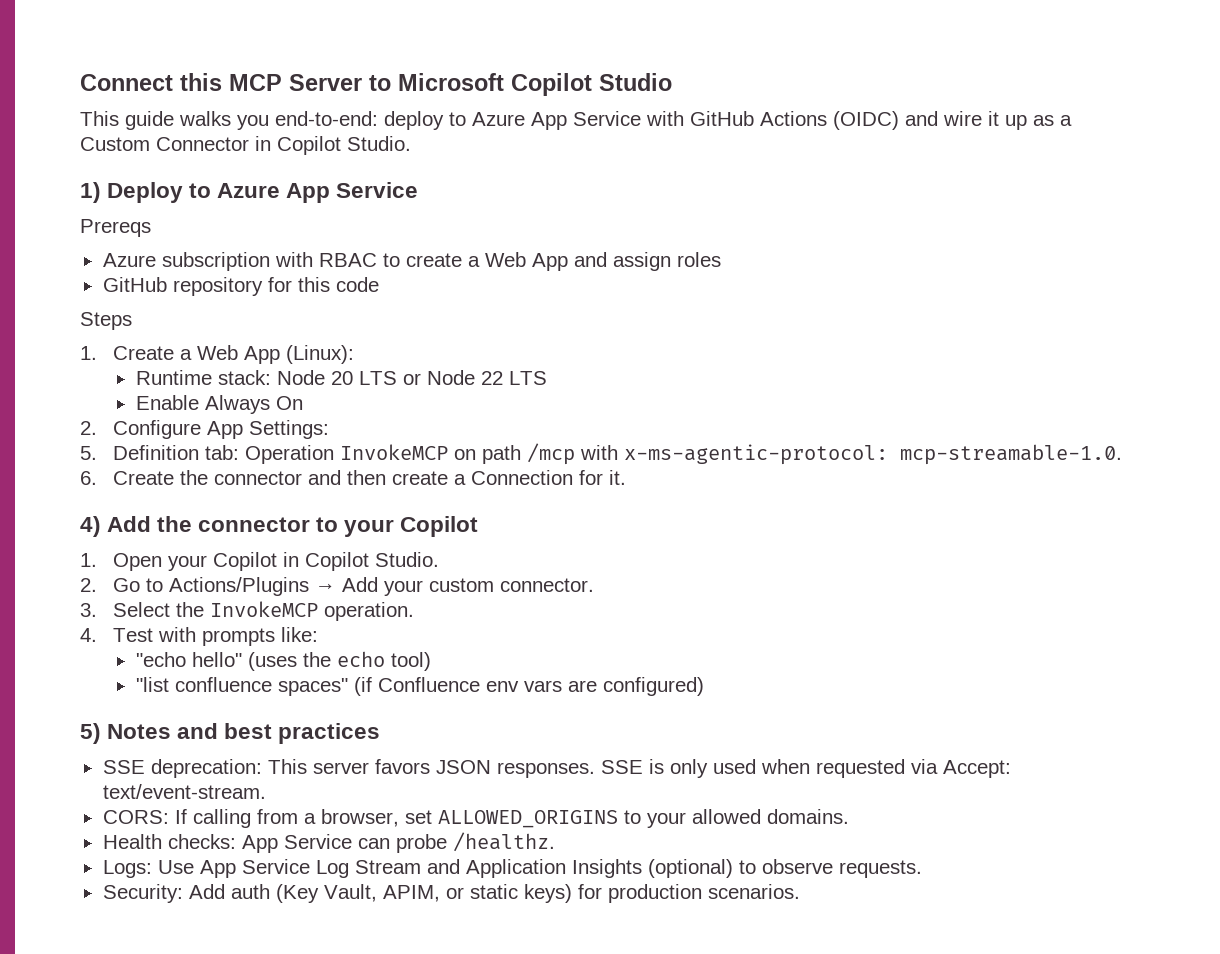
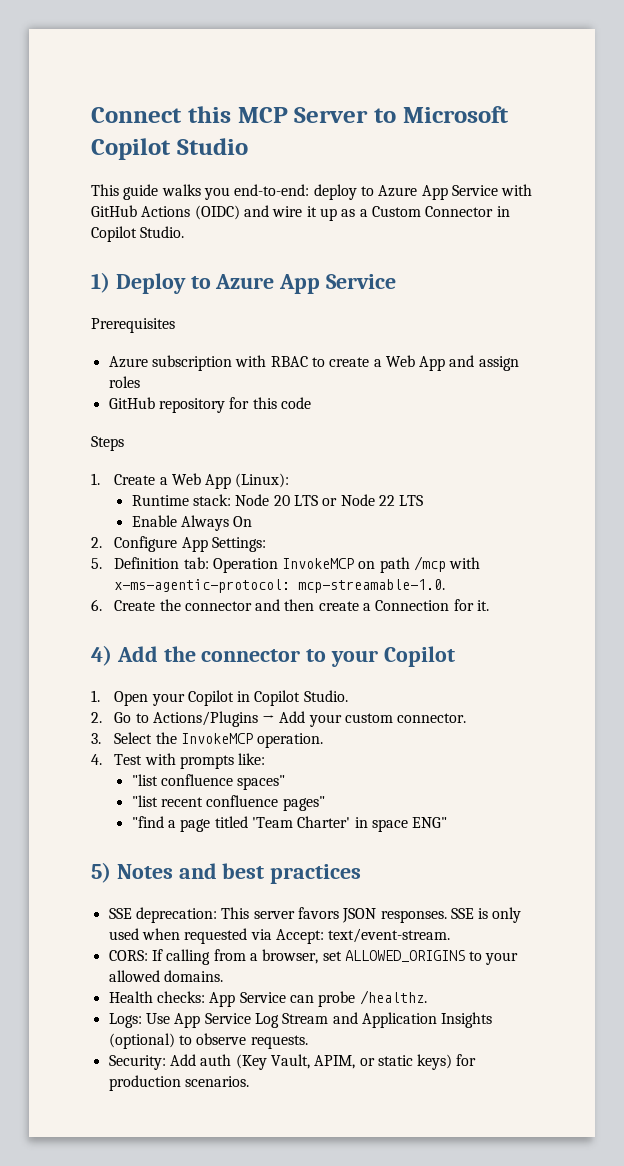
- Prereqs
+ Prerequisites
- "echo hello" (uses the echo tool)
- "list confluence spaces" (if Confluence env vars are configured)
+ "list confluence spaces"
+ "list recent confluence pages"
+ "find a page titled 'Team Charter' in space ENG"

